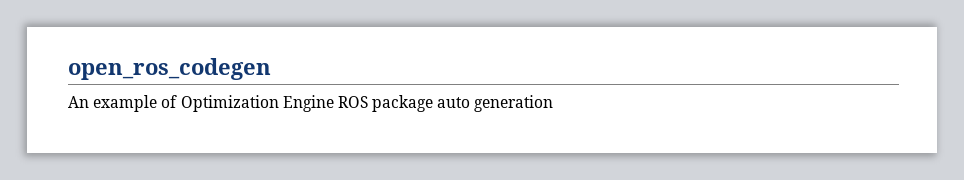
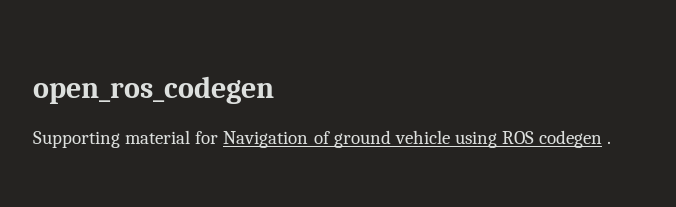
- An example of Optimization Engine ROS package auto generation
+ Supporting material for Navigation of ground vehicle using ROS codegen .

